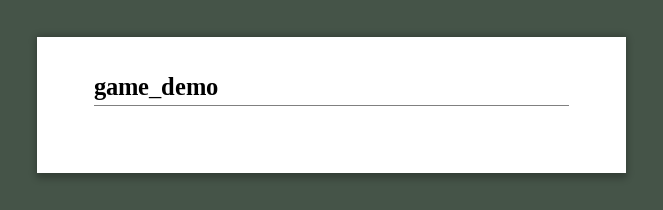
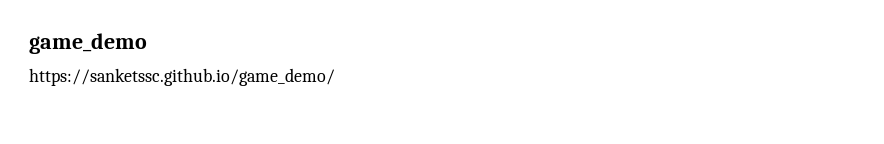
+ https://sanketssc.github.io/game_demo/

